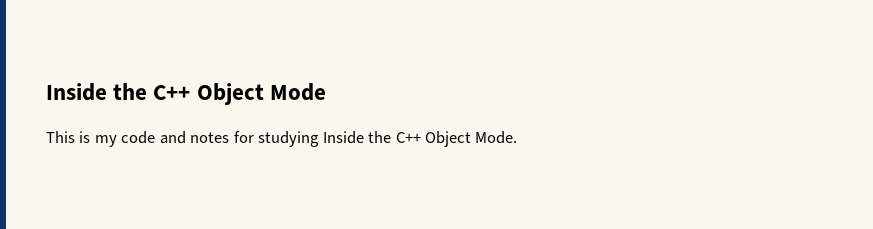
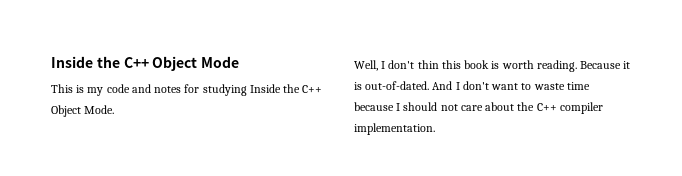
+ Well, I don't thin this book is worth reading. Because it is out-of-dated. And I don't want to waste time because I should not care about the C++ compiler implementation.

